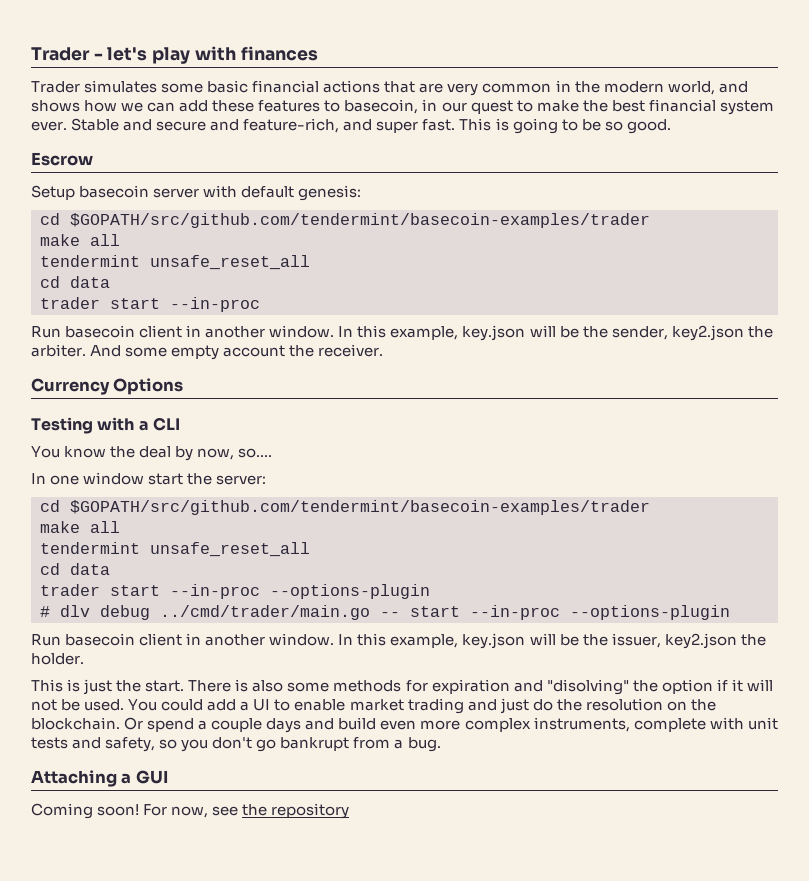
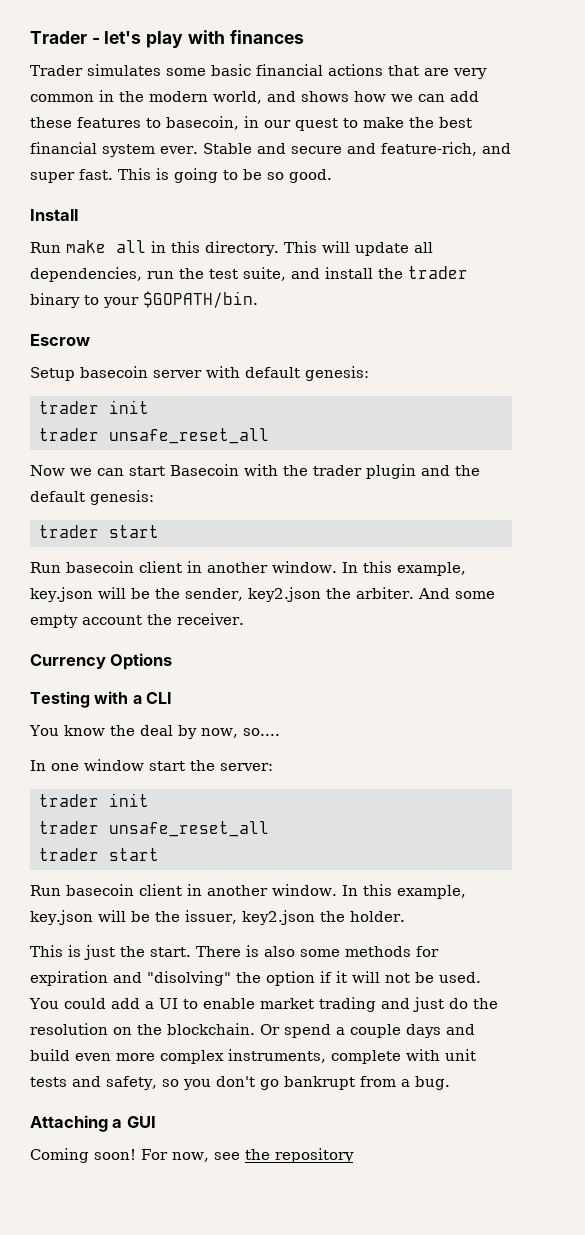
+ Install
+ Run make all in this directory. This will update all dependencies, run the test suite, and install the trader binary to your $GOPATH/bin.
  Setup basecoin server with default genesis:
- cd $GOPATH/src/github.com/tendermint/basecoin-examples/trader
- make all
- tendermint unsafe_reset_all
- cd data
- trader start --in-proc
+ trader init
+ trader unsafe_reset_all
+ Now we can start Basecoin with the trader plugin and the default genesis:
+ trader start
  In one window start the server:
- cd $GOPATH/src/github.com/tendermint/basecoin-examples/trader
- make all
- tendermint unsafe_reset_all
- cd data
- trader start --in-proc --options-plugin
- # dlv debug ../cmd/trader/main.go -- start --in-proc --options-plugin
+ trader init
+ trader unsafe_reset_all
+ trader start

